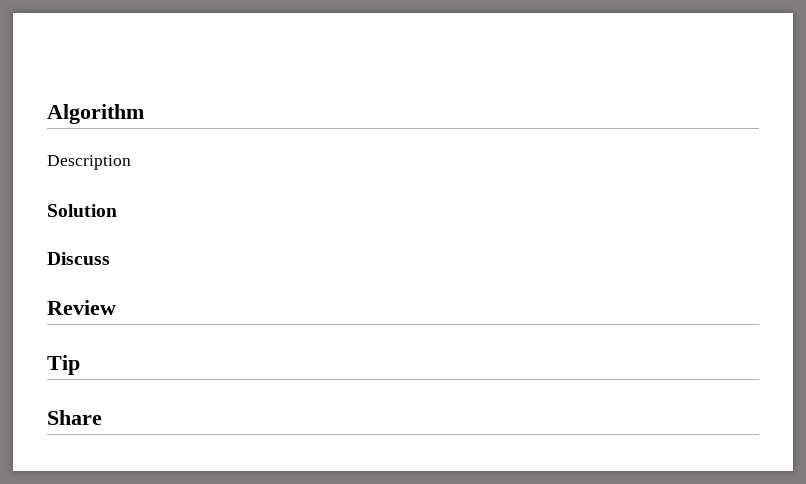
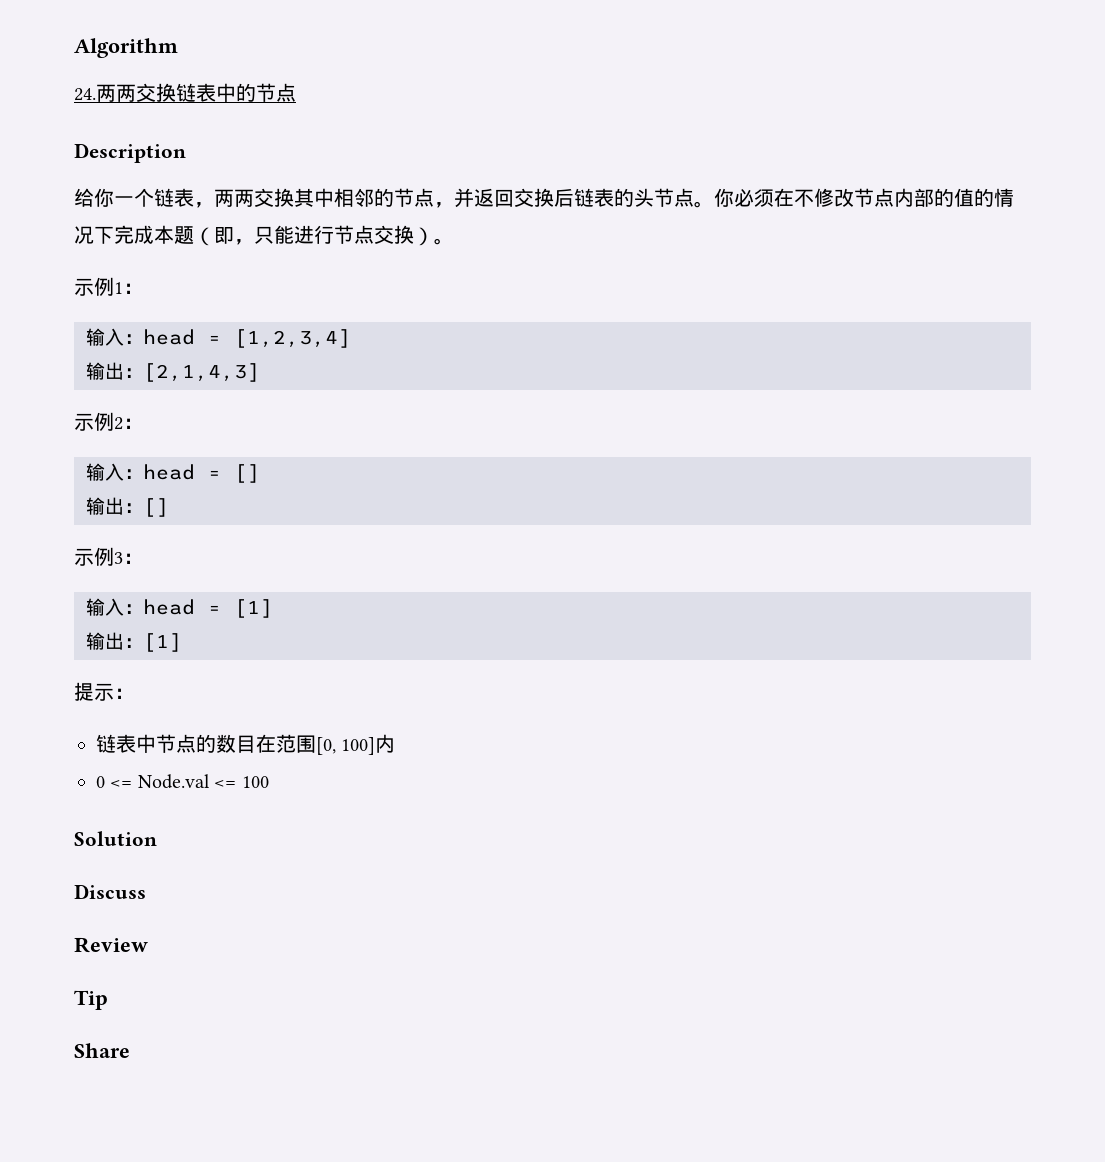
+ 24.两两交换链表中的节点
  Description
+ 给你一个链表，两两交换其中相邻的节点，并返回交换后链表的头节点。你必须在不修改节点内部的值的情况下完成本题（即，只能进行节点交换）。
+ 示例1：
+ 输入：head = [1,2,3,4]
+ 输出：[2,1,4,3]
+ 示例2：
+ 输入：head = []
+ 输出：[]
+ 示例3：
+ 输入：head = [1]
+ 输出：[1]
+ 提示：
+ 链表中节点的数目在范围[0, 100]内
+ 0 <= Node.val <= 100

